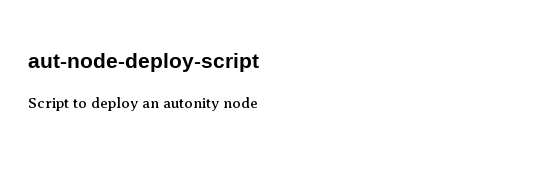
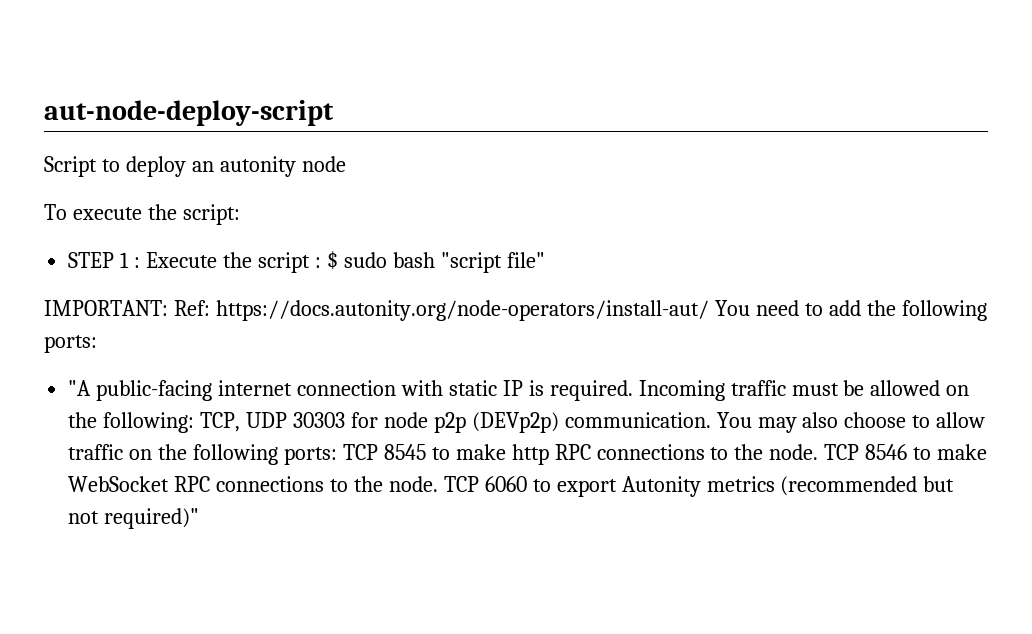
+ To execute the script:
+ STEP 1 : Execute the script : $ sudo bash "script file"
+ IMPORTANT: Ref: https://docs.autonity.org/node-operators/install-aut/ You need to add the following ports:
+ "A public-facing internet connection with static IP is required. Incoming traffic must be allowed on the following: TCP, UDP 30303 for node p2p (DEVp2p) communication. You may also choose to allow traffic on the following ports: TCP 8545 to make http RPC connections to the node. TCP 8546 to make WebSocket RPC connections to the node. TCP 6060 to export Autonity metrics (recommended but not required)"

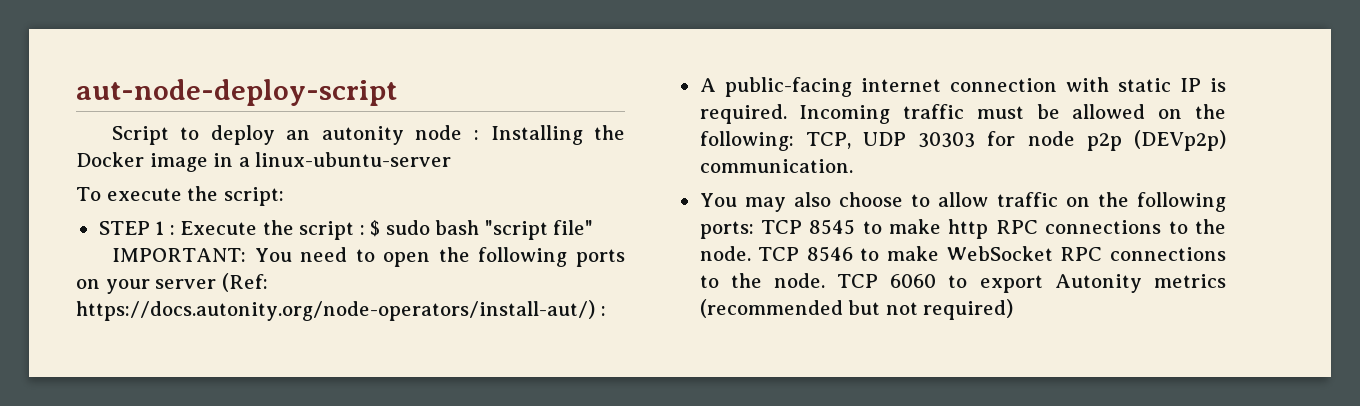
- Script to deploy an autonity node
+ Script to deploy an autonity node : Installing the Docker image in a linux-ubuntu-server
- IMPORTANT: Ref: https://docs.autonity.org/node-operators/install-aut/ You need to add the following ports:
- "A public-facing internet connection with static IP is required.
+ IMPORTANT: You need to open the following ports on your server (Ref: https://docs.autonity.org/node-operators/install-aut/) :
+ A public-facing internet connection with static IP is required.
- Incoming traffic must be allowed on the following: TCP, UDP 30303 for node p2p (DEVp2p) communication. You may also choose to allow traffic on the following ports: TCP 8545 to make http RPC connections to the node.
+ Incoming traffic must be allowed on the following: TCP, UDP 30303 for node p2p (DEVp2p) communication.
+ You may also choose to allow traffic on the following ports: TCP 8545 to make http RPC connections to the node.
- TCP 6060 to export Autonity metrics (recommended but not required)"
+ TCP 6060 to export Autonity metrics (recommended but not required)

